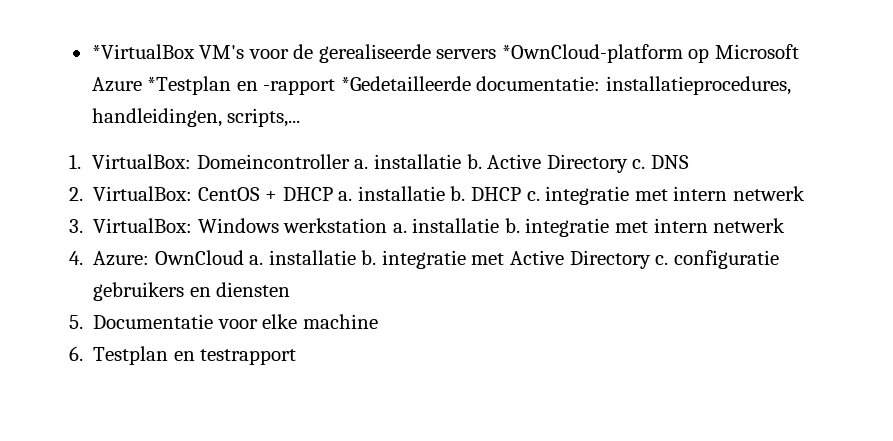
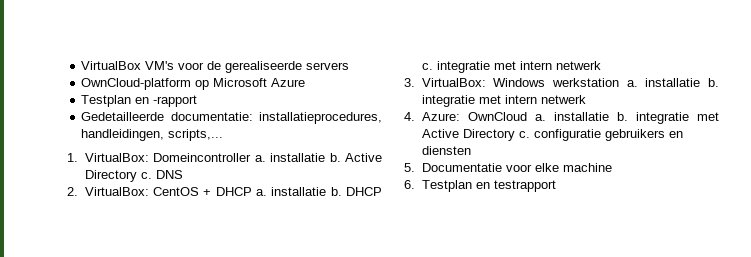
- *VirtualBox VM's voor de gerealiseerde servers *OwnCloud-platform op Microsoft Azure *Testplan en -rapport *Gedetailleerde documentatie: installatieprocedures, handleidingen, scripts,...
+ VirtualBox VM's voor de gerealiseerde servers
+ OwnCloud-platform op Microsoft Azure
+ Testplan en -rapport
+ Gedetailleerde documentatie: installatieprocedures, handleidingen, scripts,...

